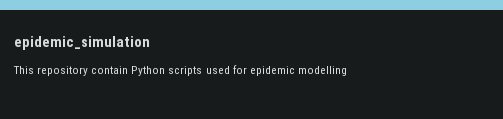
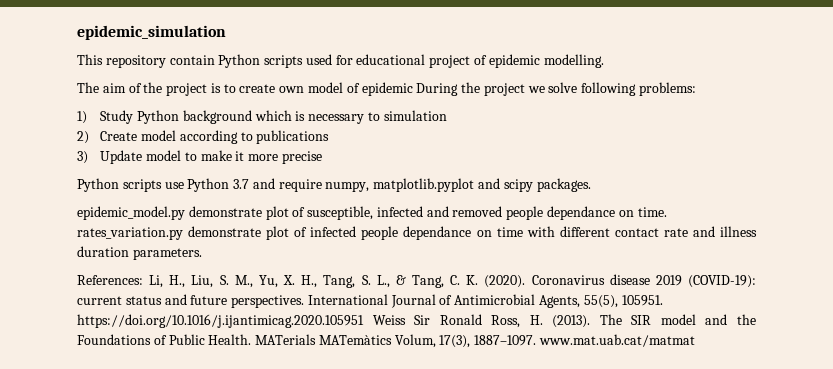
- This repository contain Python scripts used for epidemic modelling
+ This repository contain Python scripts used for educational project of epidemic modelling.
+ The aim of the project is to create own model of epidemic During the project we solve following problems:
+ 1) Study Python background which is necessary to simulation
+ 2) Create model according to publications
+ 3) Update model to make it more precise
+ Python scripts use Python 3.7 and require numpy, matplotlib.pyplot and scipy packages.
+ epidemic_model.py demonstrate plot of susceptible, infected and removed people dependance on time. rates_variation.py demonstrate plot of infected people dependance on time with different contact rate and illness duration parameters.
+ References: Li, H., Liu, S. M., Yu, X. H., Tang, S. L., & Tang, C. K. (2020). Coronavirus disease 2019 (COVID-19): current status and future perspectives. International Journal of Antimicrobial Agents, 55(5), 105951. https://doi.org/10.1016/j.ijantimicag.2020.105951 Weiss Sir Ronald Ross, H. (2013). The SIR model and the Foundations of Public Health. MATerials MATemàtics Volum, 17(3), 1887–1097. www.mat.uab.cat/matmat

